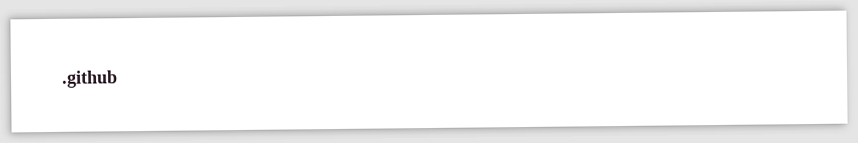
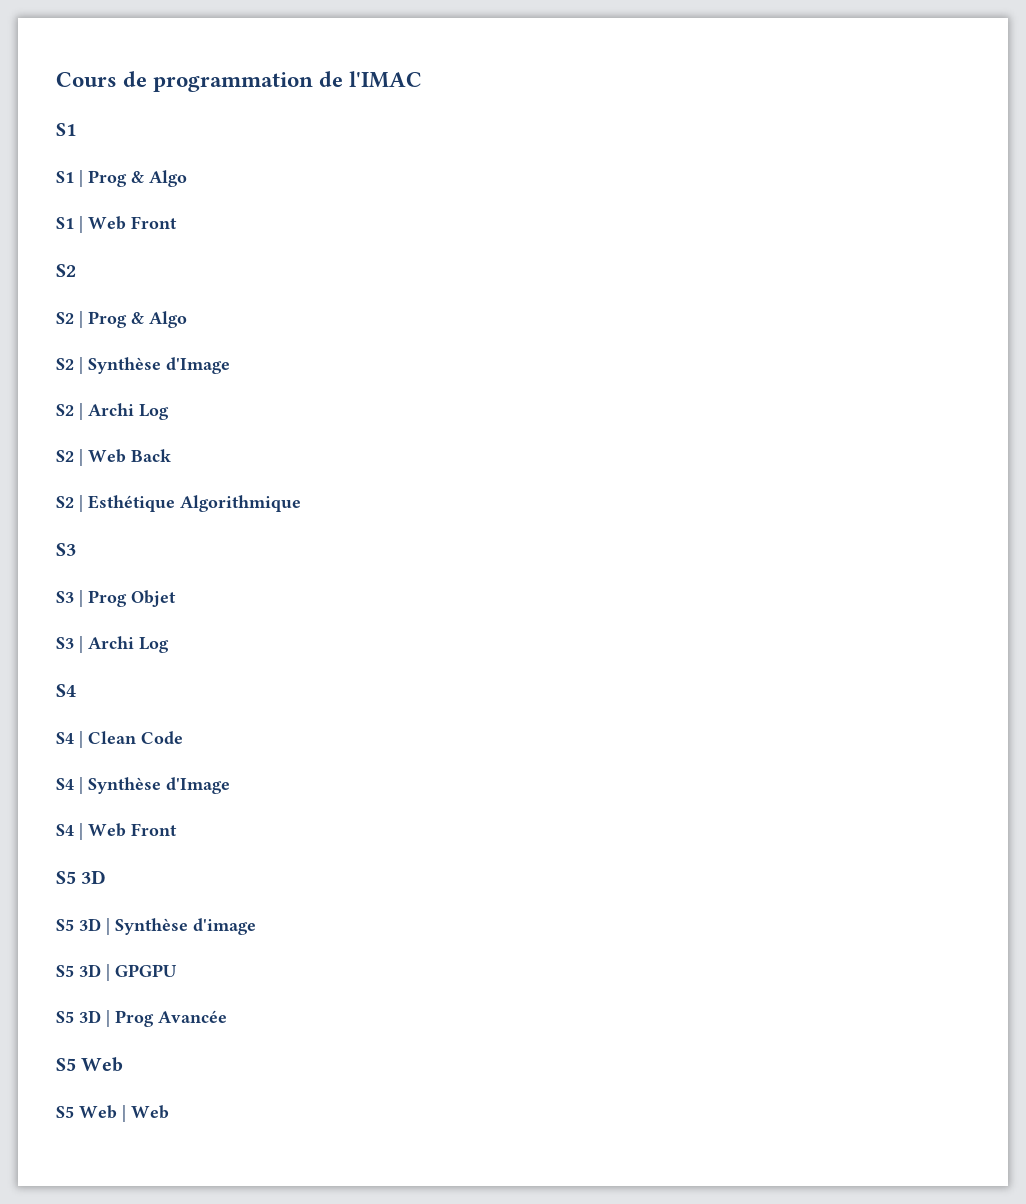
- .github
+ Cours de programmation de l'IMAC
+ S1
+ S1 | Prog & Algo
+ S1 | Web Front
+ S2
+ S2 | Prog & Algo
+ S2 | Synthèse d'Image
+ S2 | Archi Log
+ S2 | Web Back
+ S2 | Esthétique Algorithmique
+ S3
+ S3 | Prog Objet
+ S3 | Archi Log
+ S4
+ S4 | Clean Code
+ S4 | Synthèse d'Image
+ S4 | Web Front
+ S5 3D
+ S5 3D | Synthèse d'image
+ S5 3D | GPGPU
+ S5 3D | Prog Avancée
+ S5 Web
+ S5 Web | Web

